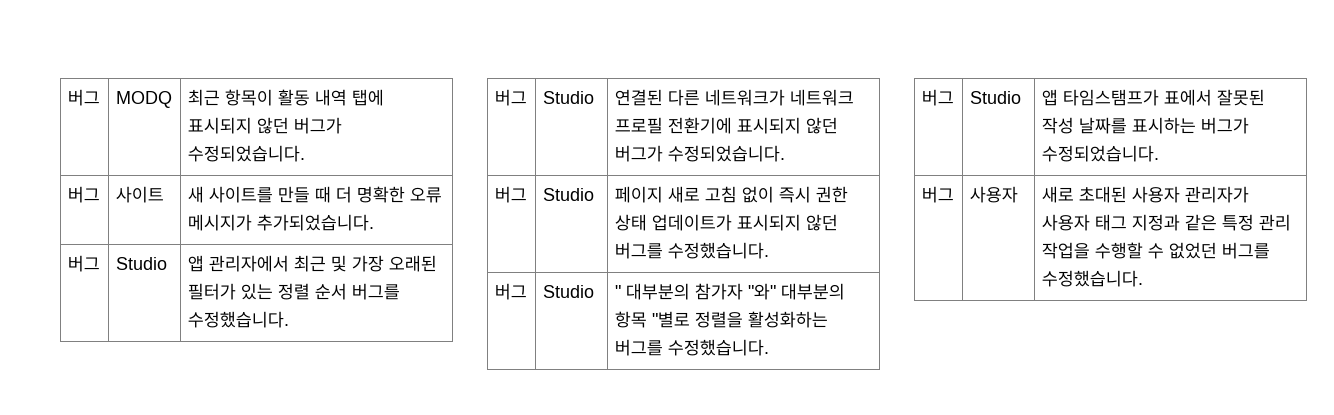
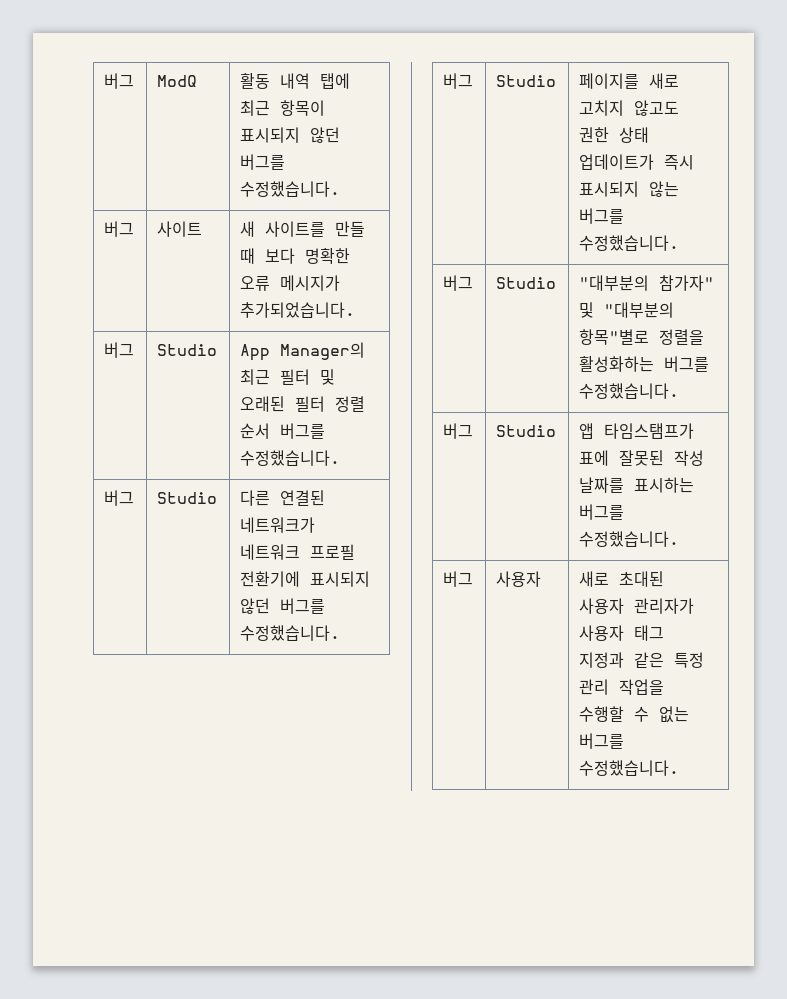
- 버그 | MODQ | 최근 항목이 활동 내역 탭에 표시되지 않던 버그가 수정되었습니다.
+ 버그 | ModQ | 활동 내역 탭에 최근 항목이 표시되지 않던 버그를 수정했습니다.
- 버그 | 사이트 | 새 사이트를 만들 때 더 명확한 오류 메시지가 추가되었습니다.
+ 버그 | 사이트 | 새 사이트를 만들 때 보다 명확한 오류 메시지가 추가되었습니다.
- 버그 | Studio | 앱 관리자에서 최근 및 가장 오래된 필터가 있는 정렬 순서 버그를 수정했습니다.
+ 버그 | Studio | App Manager의 최근 필터 및 오래된 필터 정렬 순서 버그를 수정했습니다.
- 버그 | Studio | 연결된 다른 네트워크가 네트워크 프로필 전환기에 표시되지 않던 버그가 수정되었습니다.
- 버그 | Studio | 페이지 새로 고침 없이 즉시 권한 상태 업데이트가 표시되지 않던 버그를 수정했습니다.
- 버그 | Studio | " 대부분의 참가자 "와" 대부분의 항목 "별로 정렬을 활성화하는 버그를 수정했습니다.
+ 버그 | Studio | 다른 연결된 네트워크가 네트워크 프로필 전환기에 표시되지 않던 버그를 수정했습니다.
+ 버그 | Studio | 페이지를 새로 고치지 않고도 권한 상태 업데이트가 즉시 표시되지 않는 버그를 수정했습니다.
+ 버그 | Studio | "대부분의 참가자" 및 "대부분의 항목"별로 정렬을 활성화하는 버그를 수정했습니다.
- 버그 | Studio | 앱 타임스탬프가 표에서 잘못된 작성 날짜를 표시하는 버그가 수정되었습니다.
+ 버그 | Studio | 앱 타임스탬프가 표에 잘못된 작성 날짜를 표시하는 버그를 수정했습니다.
- 버그 | 사용자 | 새로 초대된 사용자 관리자가 사용자 태그 지정과 같은 특정 관리 작업을 수행할 수 없었던 버그를 수정했습니다.
+ 버그 | 사용자 | 새로 초대된 사용자 관리자가 사용자 태그 지정과 같은 특정 관리 작업을 수행할 수 없는 버그를 수정했습니다.

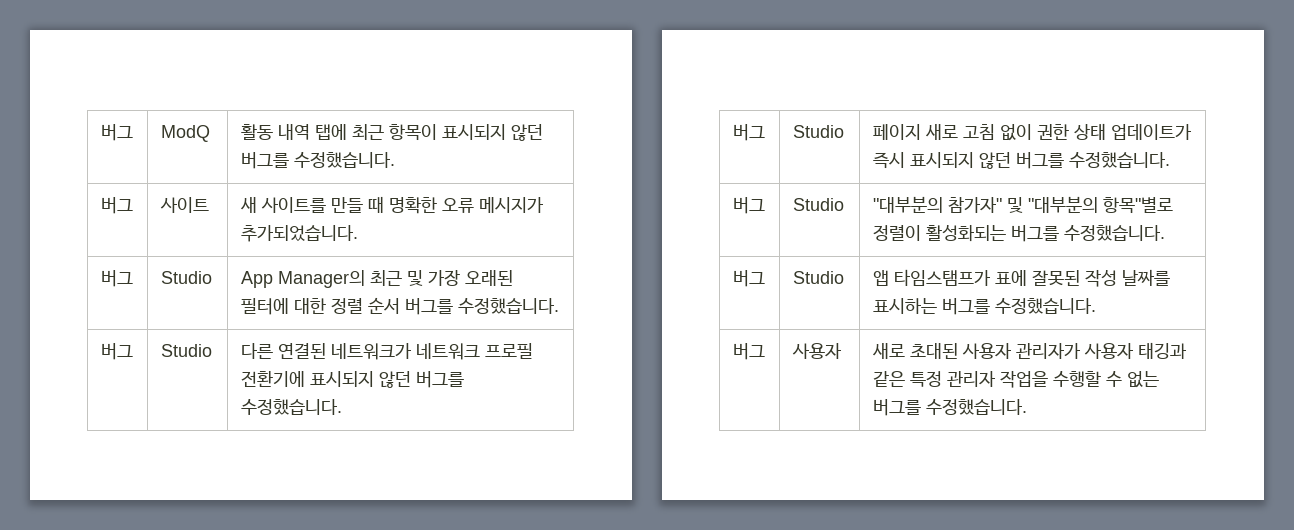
- 버그 | 사이트 | 새 사이트를 만들 때 보다 명확한 오류 메시지가 추가되었습니다.
+ 버그 | 사이트 | 새 사이트를 만들 때 명확한 오류 메시지가 추가되었습니다.
- 버그 | Studio | App Manager의 최근 필터 및 오래된 필터 정렬 순서 버그를 수정했습니다.
+ 버그 | Studio | App Manager의 최근 및 가장 오래된 필터에 대한 정렬 순서 버그를 수정했습니다.
- 버그 | Studio | 페이지를 새로 고치지 않고도 권한 상태 업데이트가 즉시 표시되지 않는 버그를 수정했습니다.
+ 버그 | Studio | 페이지 새로 고침 없이 권한 상태 업데이트가 즉시 표시되지 않던 버그를 수정했습니다.
- 버그 | Studio | "대부분의 참가자" 및 "대부분의 항목"별로 정렬을 활성화하는 버그를 수정했습니다.
+ 버그 | Studio | "대부분의 참가자" 및 "대부분의 항목"별로 정렬이 활성화되는 버그를 수정했습니다.
- 버그 | 사용자 | 새로 초대된 사용자 관리자가 사용자 태그 지정과 같은 특정 관리 작업을 수행할 수 없는 버그를 수정했습니다.
+ 버그 | 사용자 | 새로 초대된 사용자 관리자가 사용자 태깅과 같은 특정 관리자 작업을 수행할 수 없는 버그를 수정했습니다.

